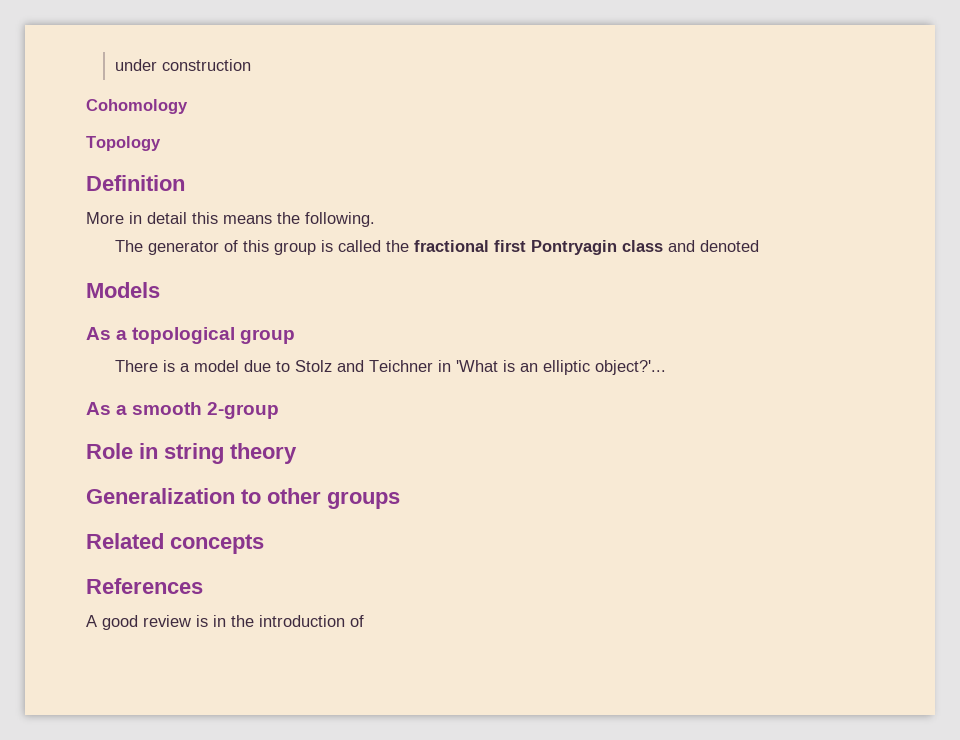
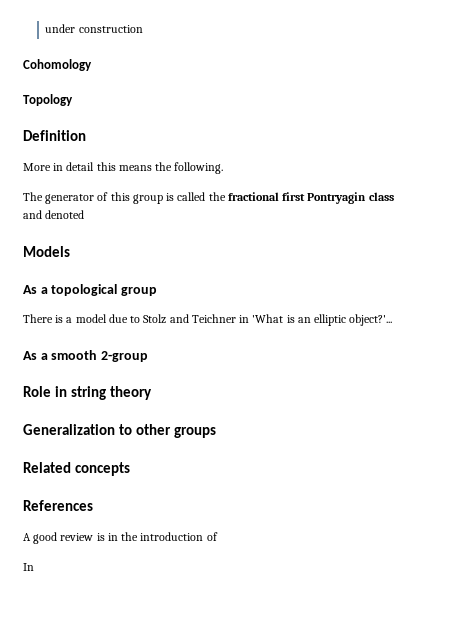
+ In

